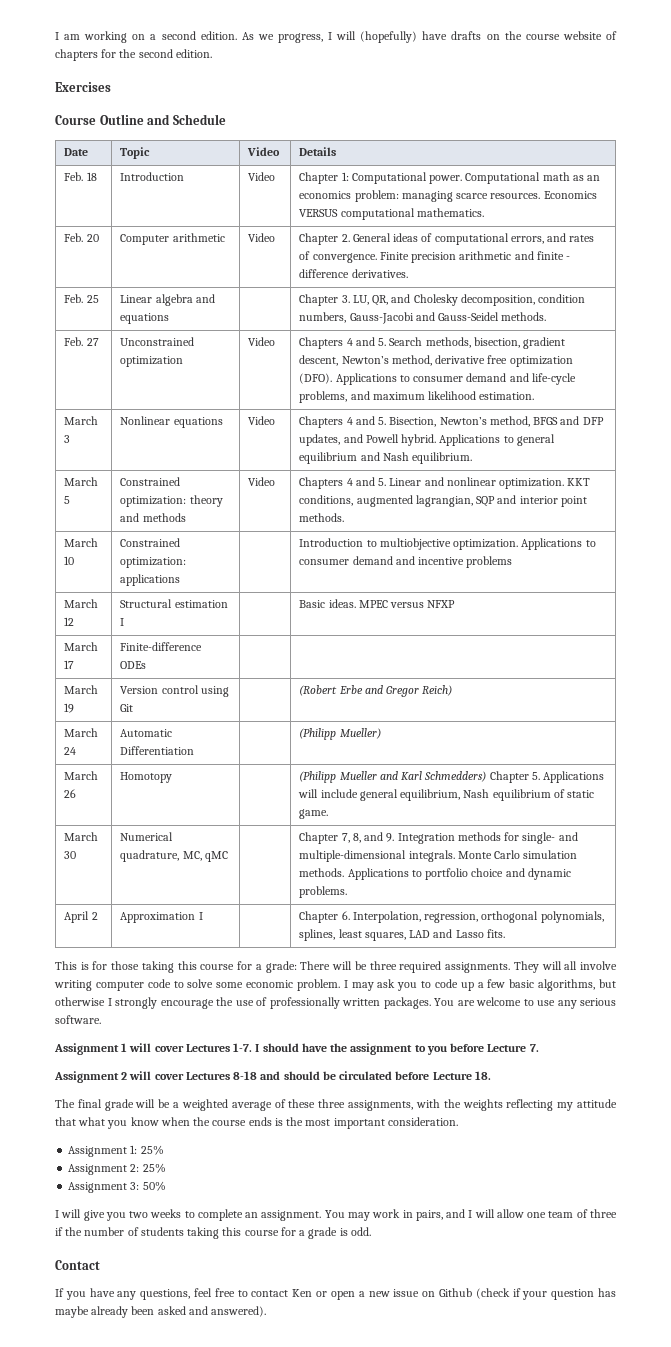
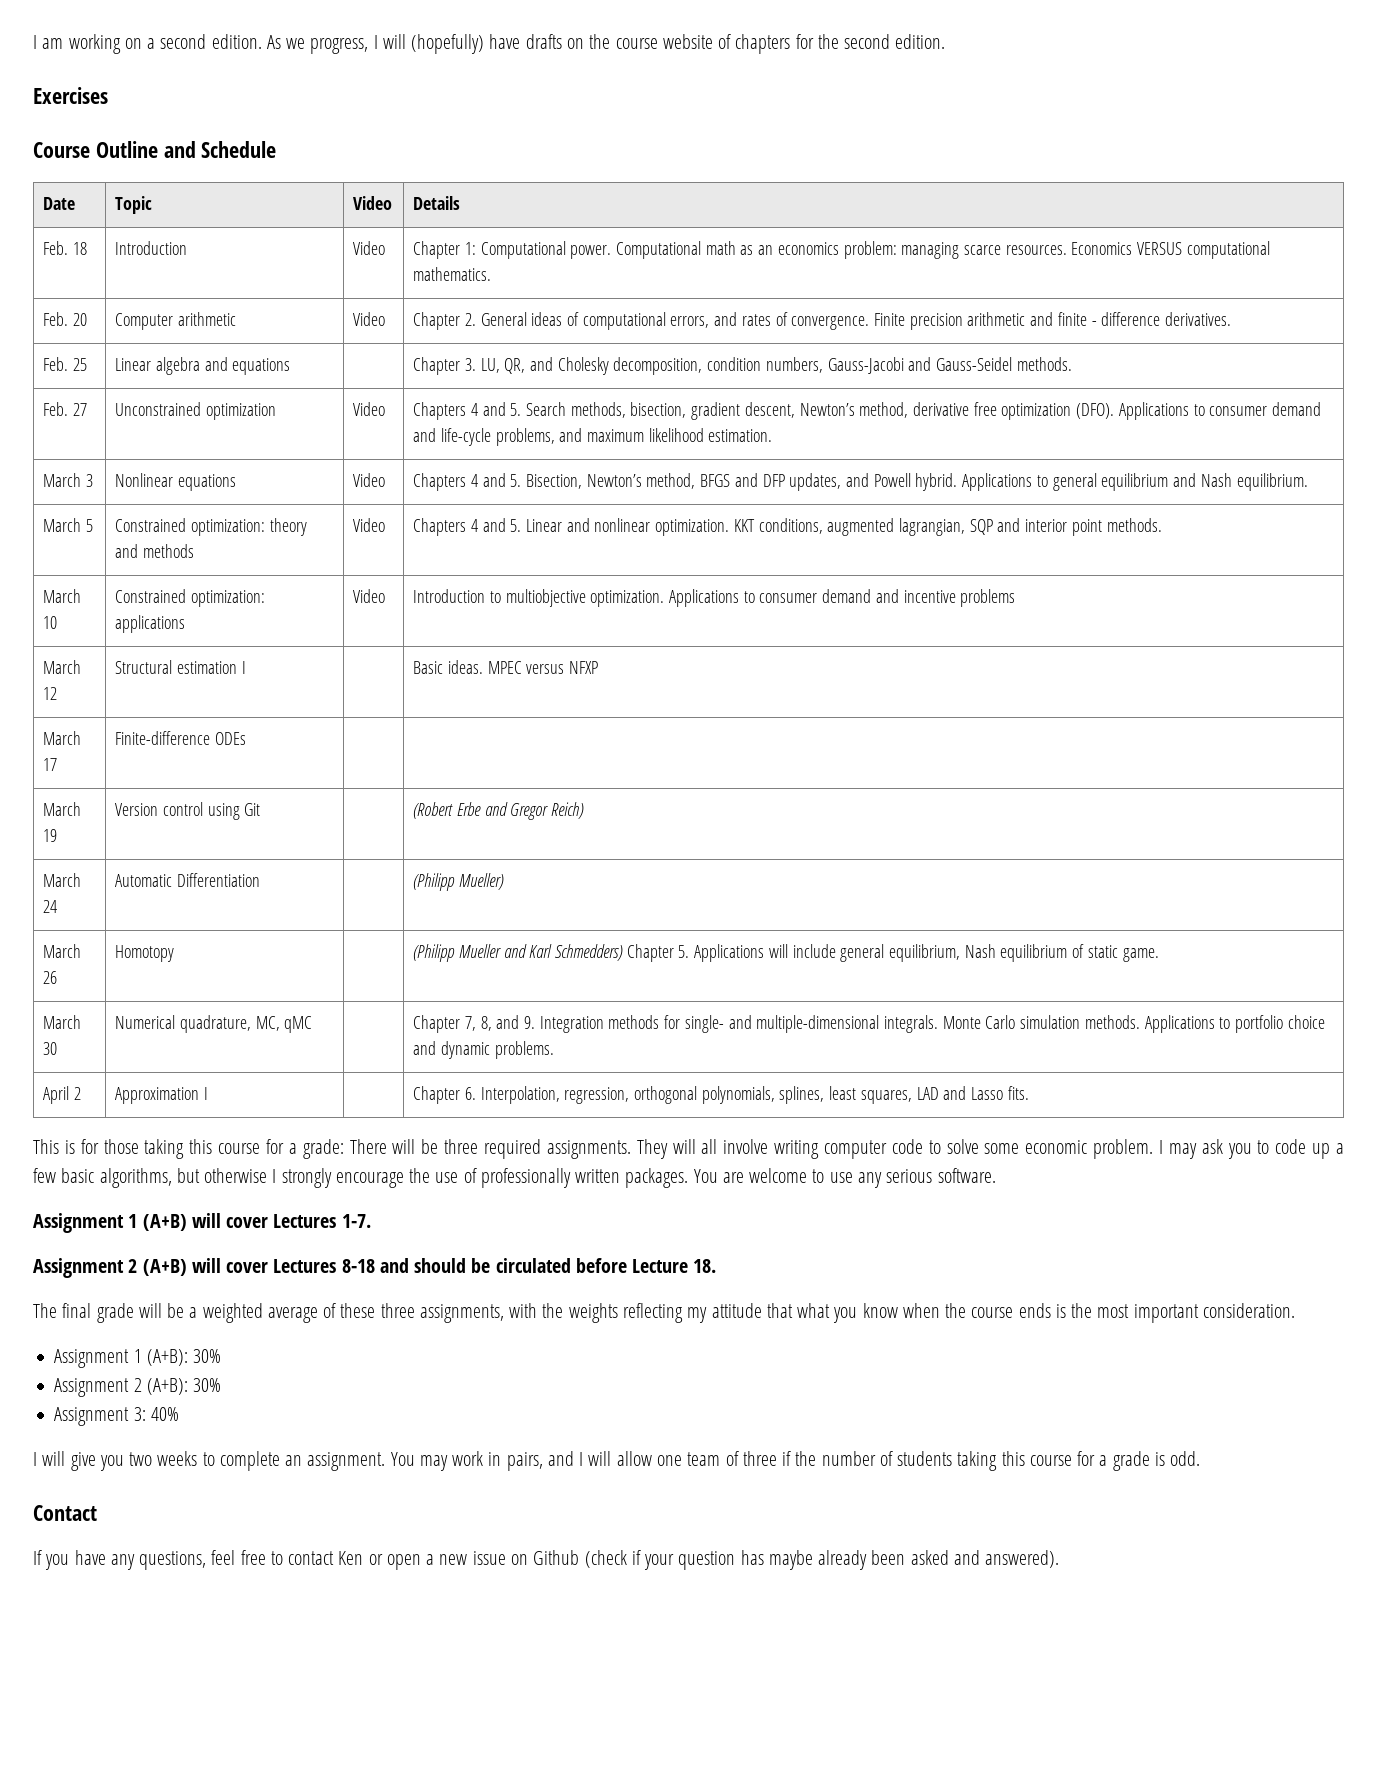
- March 10 | Constrained optimization: applications | | Introduction to multiobjective optimization. Applications to consumer demand and incentive problems
+ March 10 | Constrained optimization: applications | Video | Introduction to multiobjective optimization. Applications to consumer demand and incentive problems
- Assignment 1 will cover Lectures 1-7. I should have the assignment to you before Lecture 7.
- Assignment 2 will cover Lectures 8-18 and should be circulated before Lecture 18.
+ Assignment 1 (A+B) will cover Lectures 1-7.
+ Assignment 2 (A+B) will cover Lectures 8-18 and should be circulated before Lecture 18.
- Assignment 1: 25%
- Assignment 2: 25%
+ Assignment 1 (A+B): 30%
+ Assignment 2 (A+B): 30%
- Assignment 3: 50%
+ Assignment 3: 40%

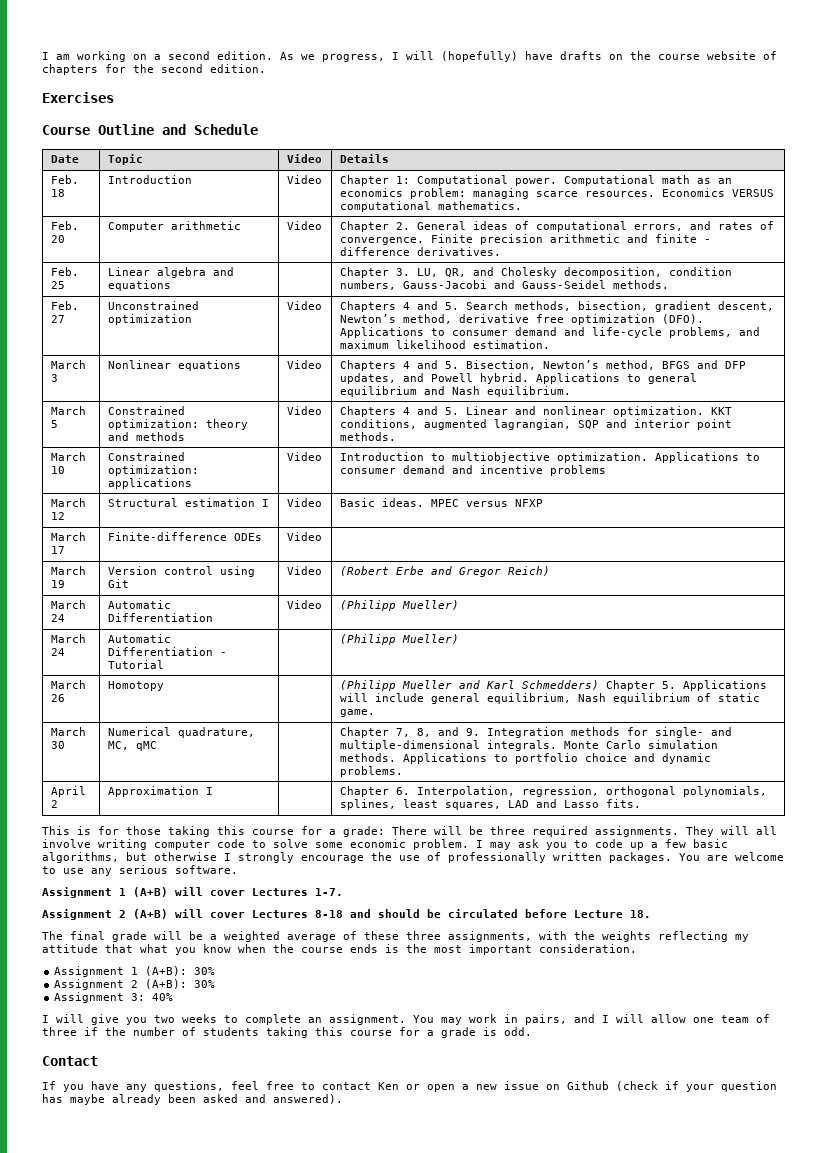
- March 12 | Structural estimation I | | Basic ideas. MPEC versus NFXP
+ March 12 | Structural estimation I | Video | Basic ideas. MPEC versus NFXP
- March 17 | Finite-difference ODEs | |
+ March 17 | Finite-difference ODEs | Video |
- March 19 | Version control using Git | | (Robert Erbe and Gregor Reich)
+ March 19 | Version control using Git | Video | (Robert Erbe and Gregor Reich)
- March 24 | Automatic Differentiation | | (Philipp Mueller)
+ March 24 | Automatic Differentiation | Video | (Philipp Mueller)
+ March 24 | Automatic Differentiation - Tutorial | | (Philipp Mueller)

